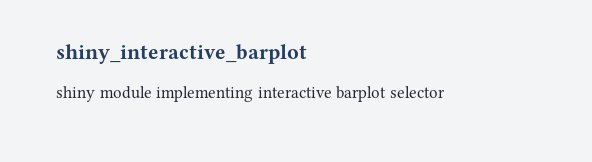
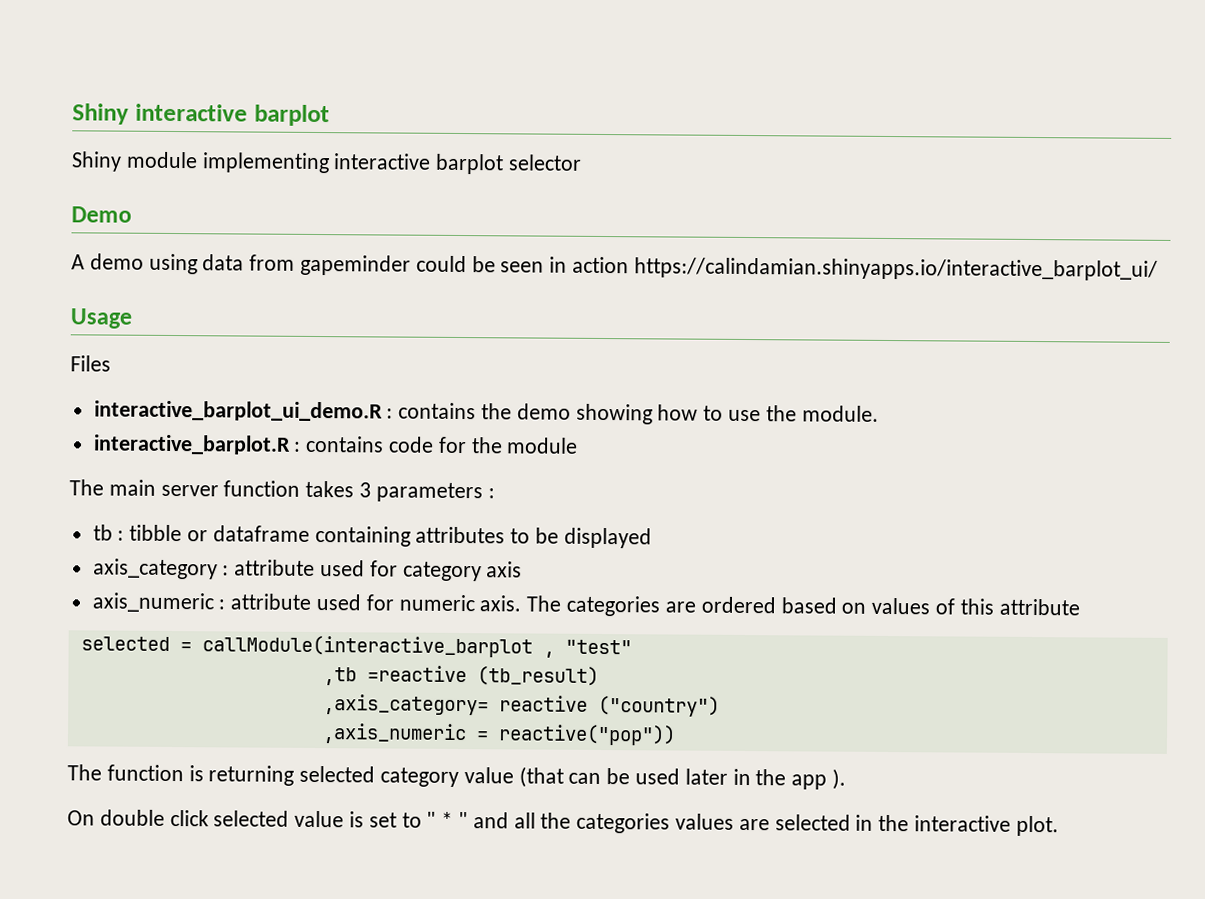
- shiny_interactive_barplot
- shiny module implementing interactive barplot selector
+ Shiny interactive barplot
+ Shiny module implementing interactive barplot selector
+ Demo
+ A demo using data from gapeminder could be seen in action https://calindamian.shinyapps.io/interactive_barplot_ui/
+ Usage
+ Files
+ interactive_barplot_ui_demo.R : contains the demo showing how to use the module.
+ interactive_barplot.R : contains code for the module
+ The main server function takes 3 parameters :
+ tb : tibble or dataframe containing attributes to be displayed
+ axis_category : attribute used for category axis
+ axis_numeric : attribute used for numeric axis. The categories are ordered based on values of this attribute
+ selected = callModule(interactive_barplot , "test"
+ ,tb =reactive (tb_result)
+ ,axis_category= reactive ("country")
+ ,axis_numeric = reactive("pop"))
+ The function is returning selected category value (that can be used later in the app ).
+ On double click selected value is set to " * " and all the categories values are selected in the interactive plot.

